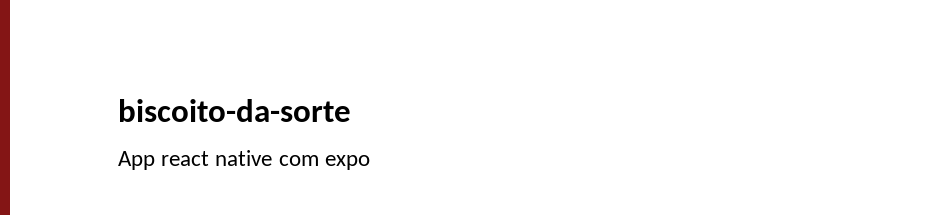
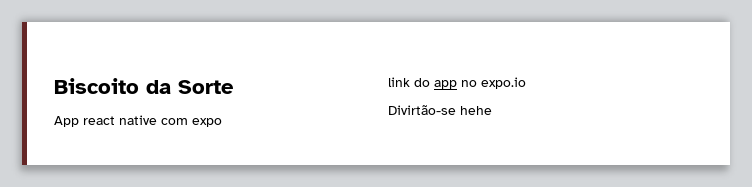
- biscoito-da-sorte
+ Biscoito da Sorte
+ link do app no expo.io
+ Divirtão-se hehe

